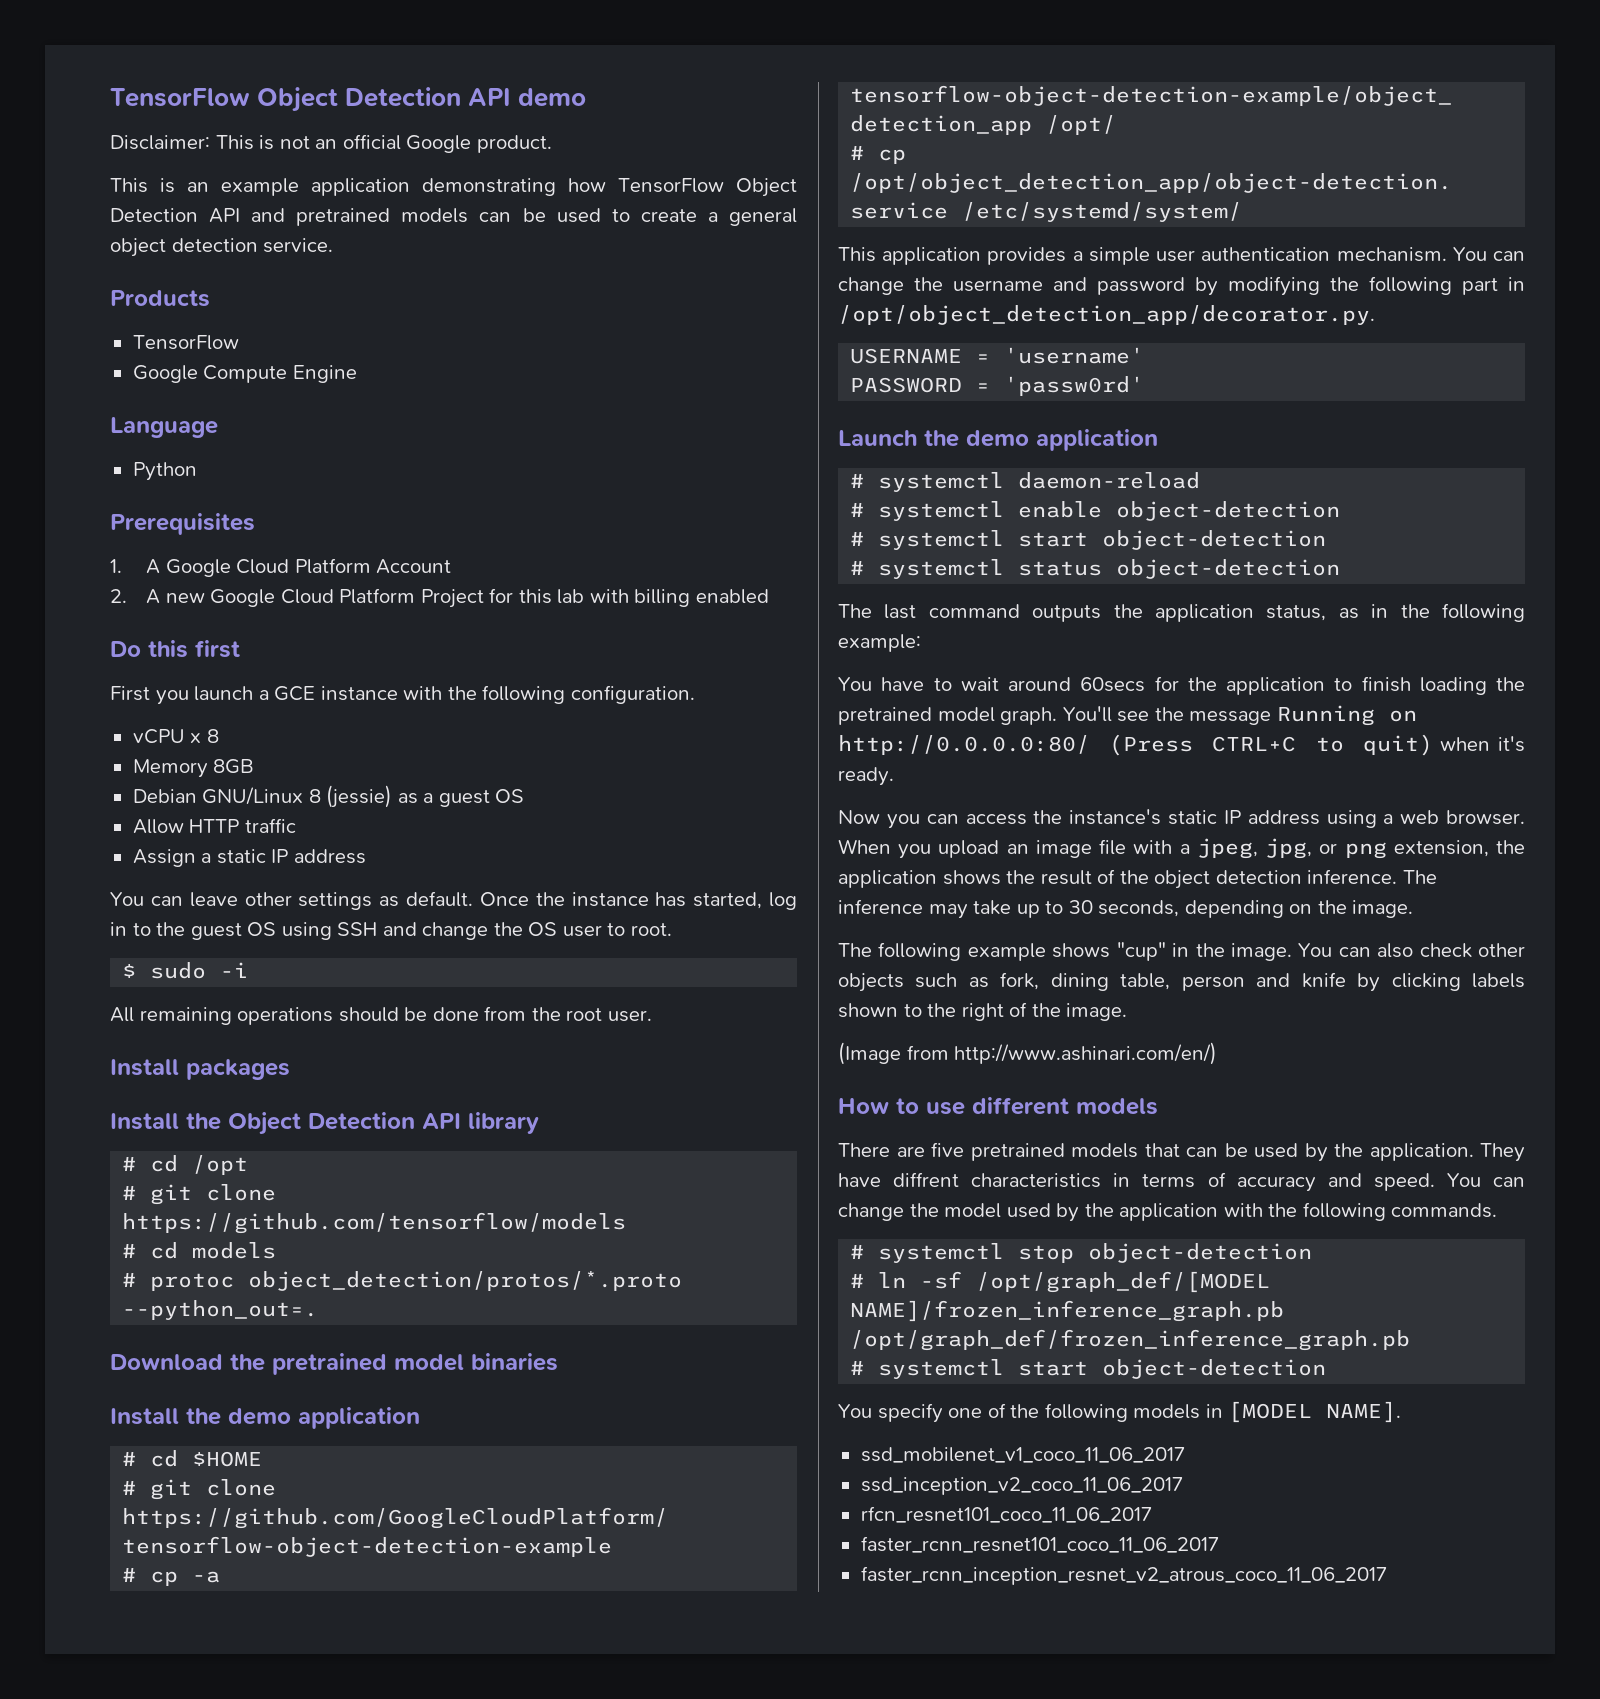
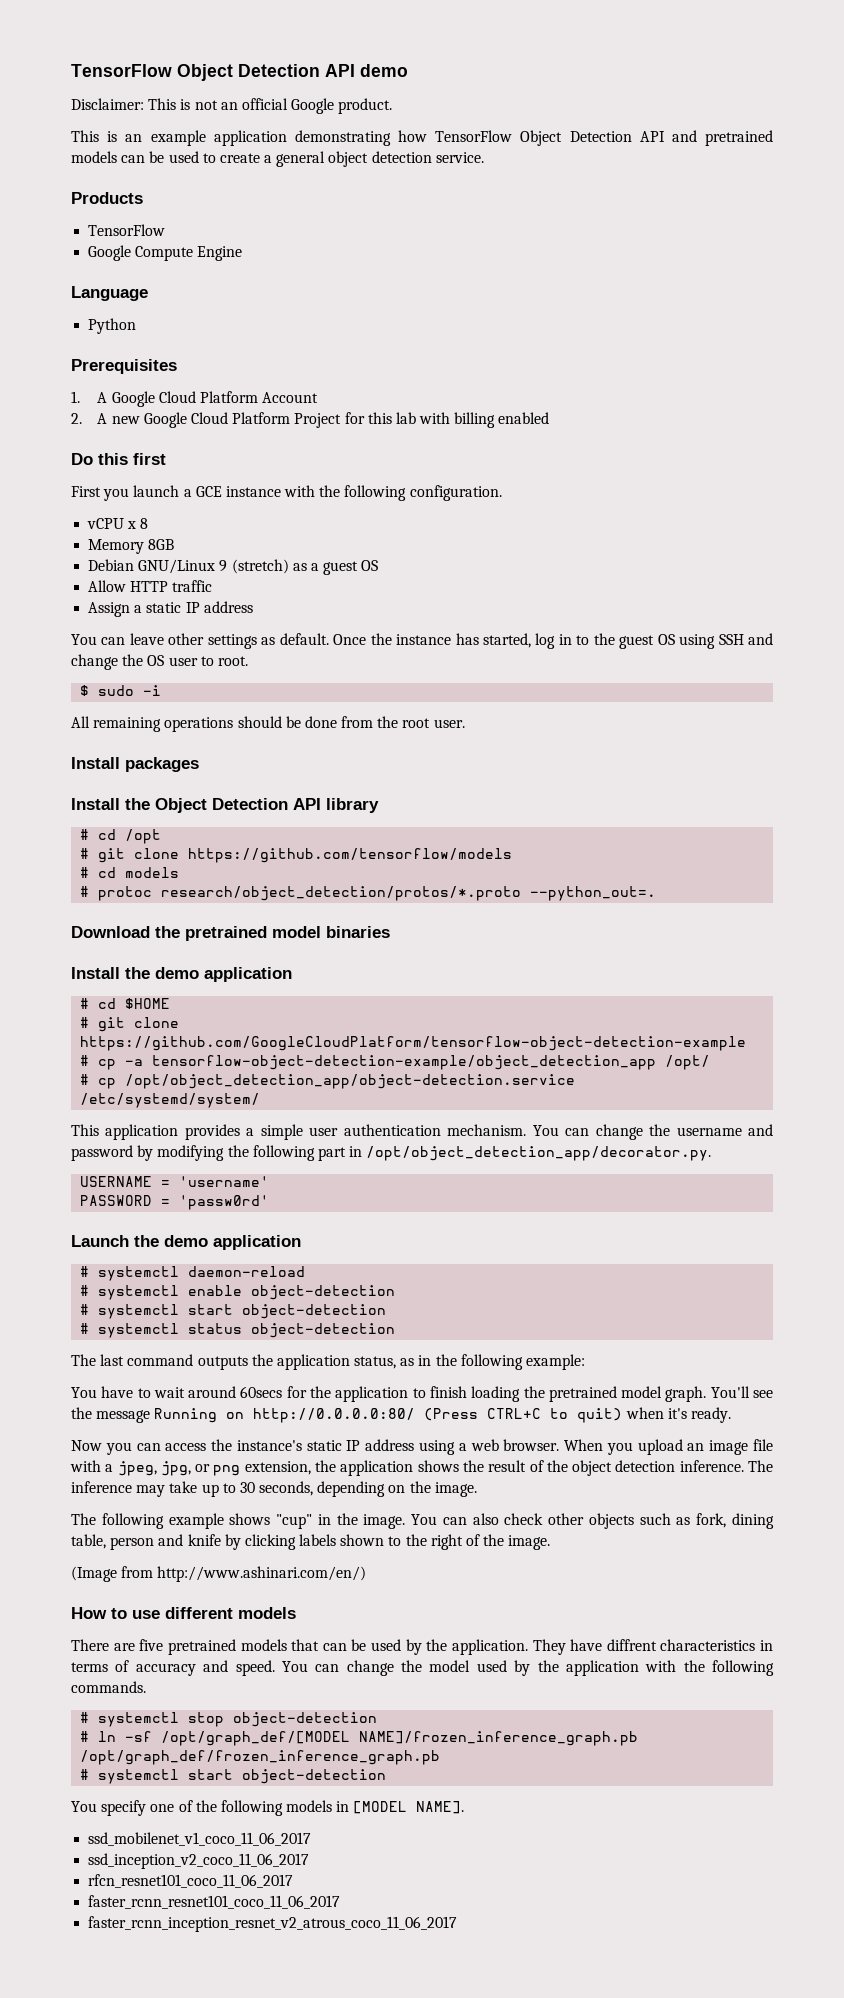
- Debian GNU/Linux 8 (jessie) as a guest OS
+ Debian GNU/Linux 9 (stretch) as a guest OS
- # protoc object_detection/protos/*.proto --python_out=.
+ # protoc research/object_detection/protos/*.proto --python_out=.

